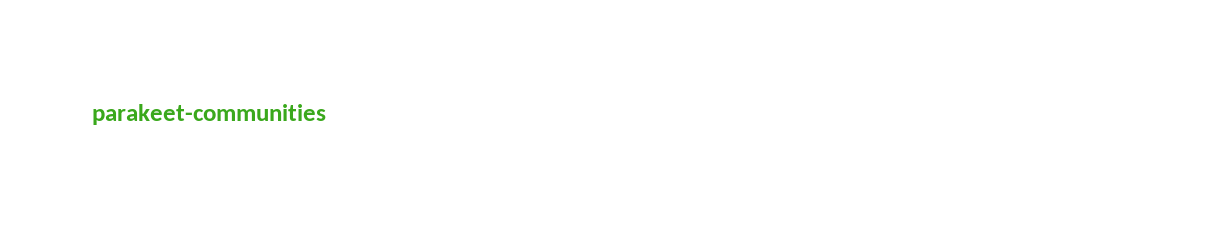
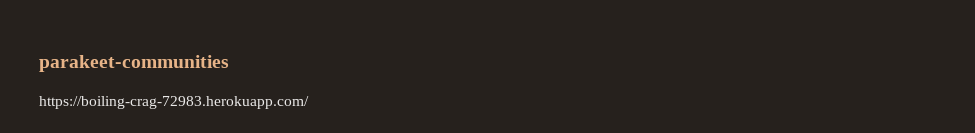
+ https://boiling-crag-72983.herokuapp.com/

